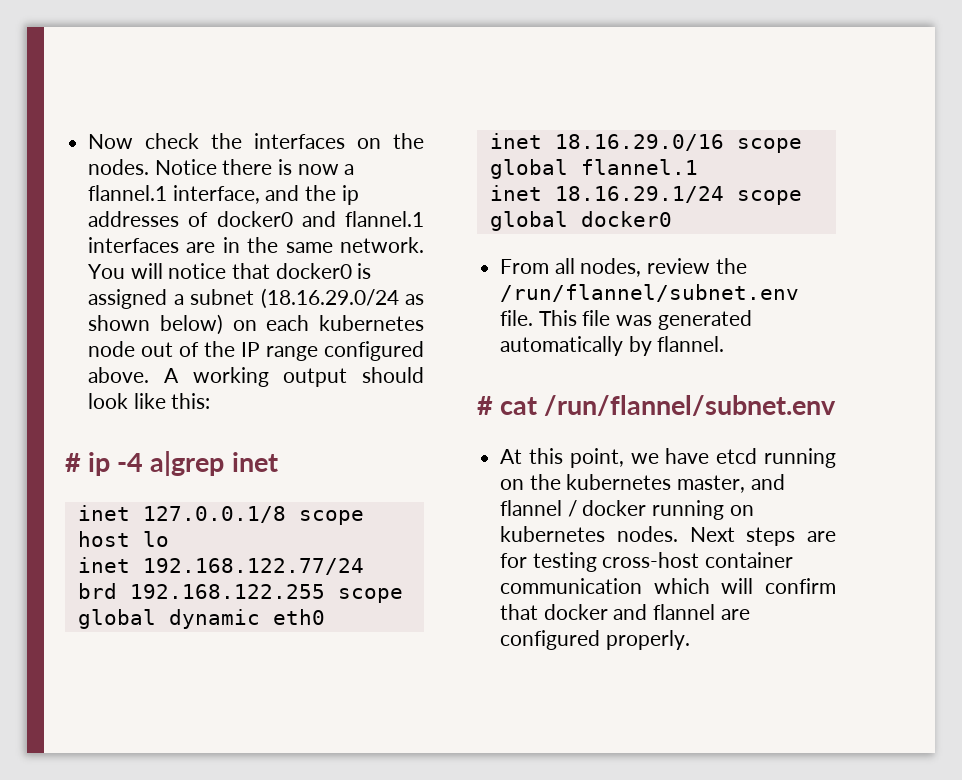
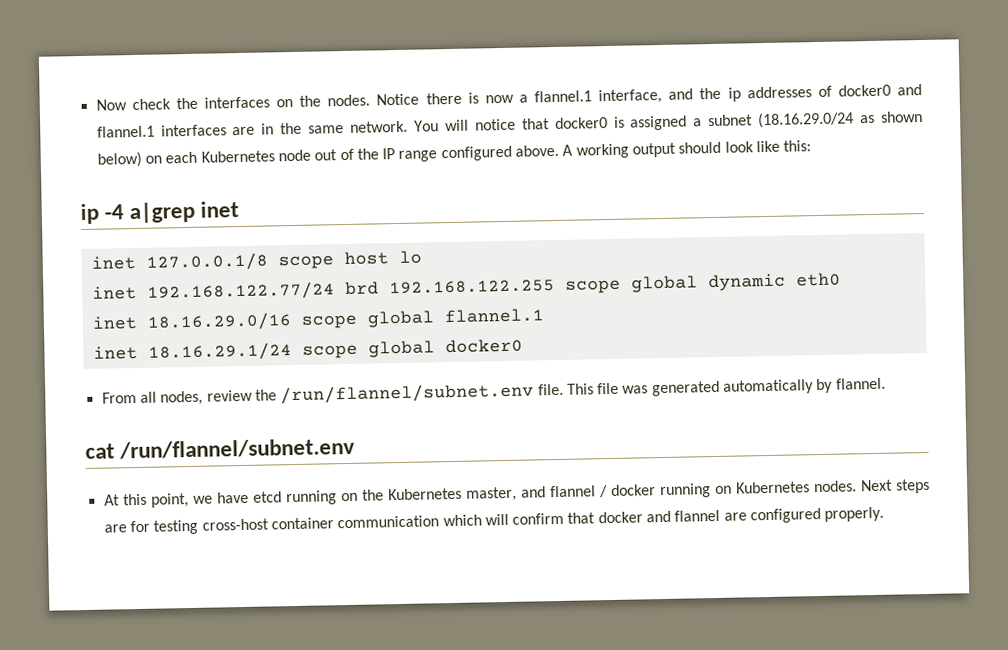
- You will notice that docker0 is assigned a subnet (18.16.29.0/24 as shown below) on each kubernetes node out of the IP range configured above.
+ You will notice that docker0 is assigned a subnet (18.16.29.0/24 as shown below) on each Kubernetes node out of the IP range configured above.
- # ip -4 a|grep inet
+ ip -4 a|grep inet
- # cat /run/flannel/subnet.env
+ cat /run/flannel/subnet.env
- At this point, we have etcd running on the kubernetes master, and flannel / docker running on kubernetes nodes.
+ At this point, we have etcd running on the Kubernetes master, and flannel / docker running on Kubernetes nodes.

